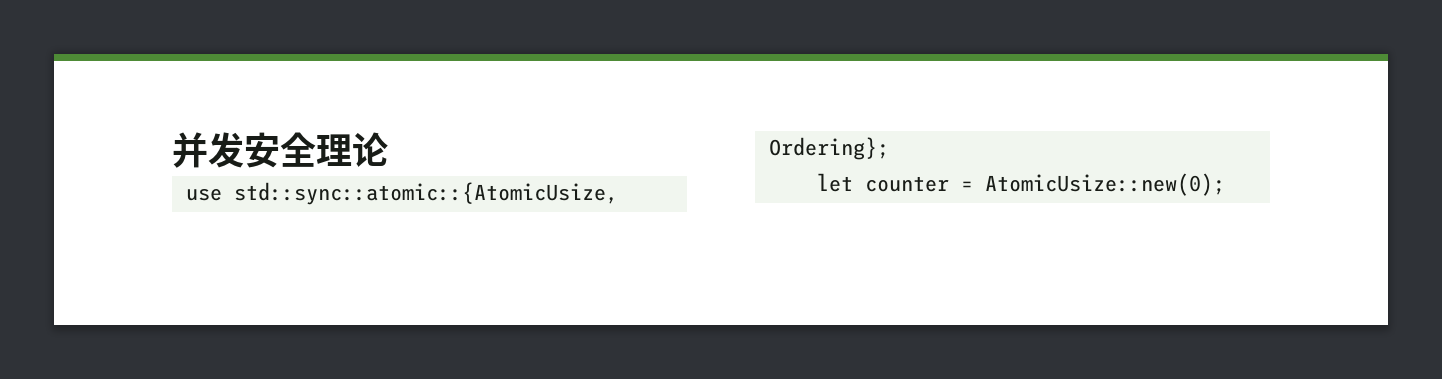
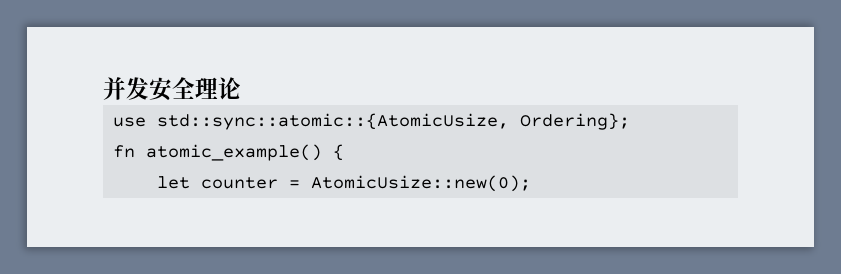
+ fn atomic_example() {

